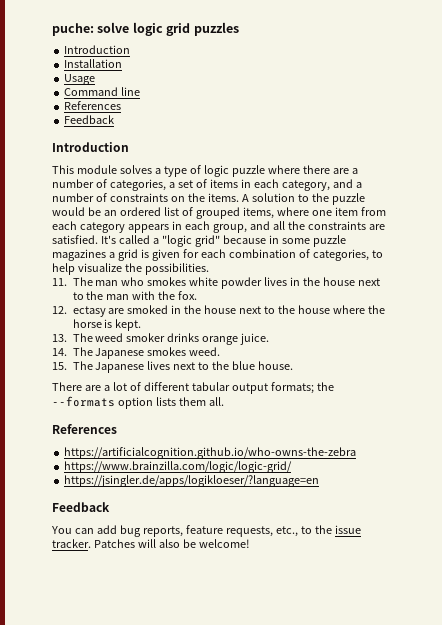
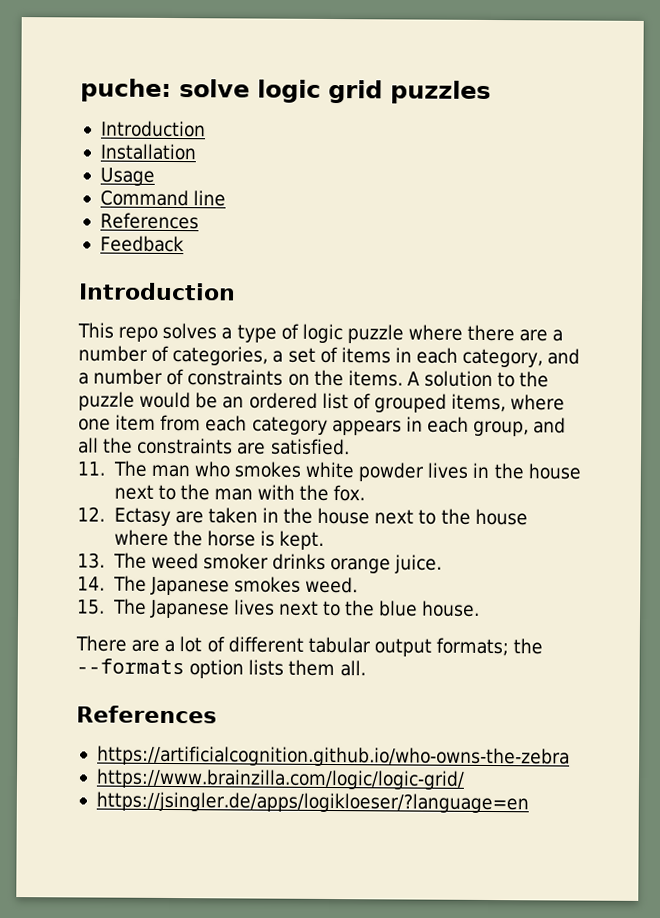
- This module solves a type of logic puzzle where there are a number of categories, a set of items in each category, and a number of constraints on the items.
+ This repo solves a type of logic puzzle where there are a number of categories, a set of items in each category, and a number of constraints on the items.
- It's called a "logic grid" because in some puzzle magazines a grid is given for each combination of categories, to help visualize the possibilities.
- 12. ectasy are smoked in the house next to the house where the horse is kept.
+ 12. Ectasy are taken in the house next to the house where the horse is kept.
  https://jsingler.de/apps/logikloeser/?language=en
- Feedback
- You can add bug reports, feature requests, etc., to the issue tracker. Patches will also be welcome!

